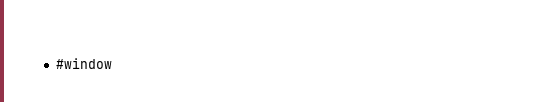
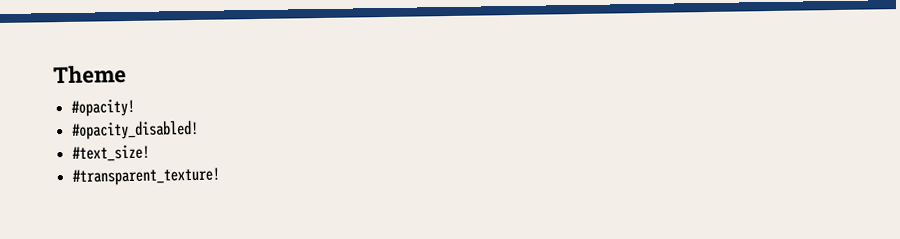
- #window
+ Theme
+ #opacity!
+ #opacity_disabled!
+ #text_size!
+ #transparent_texture!

